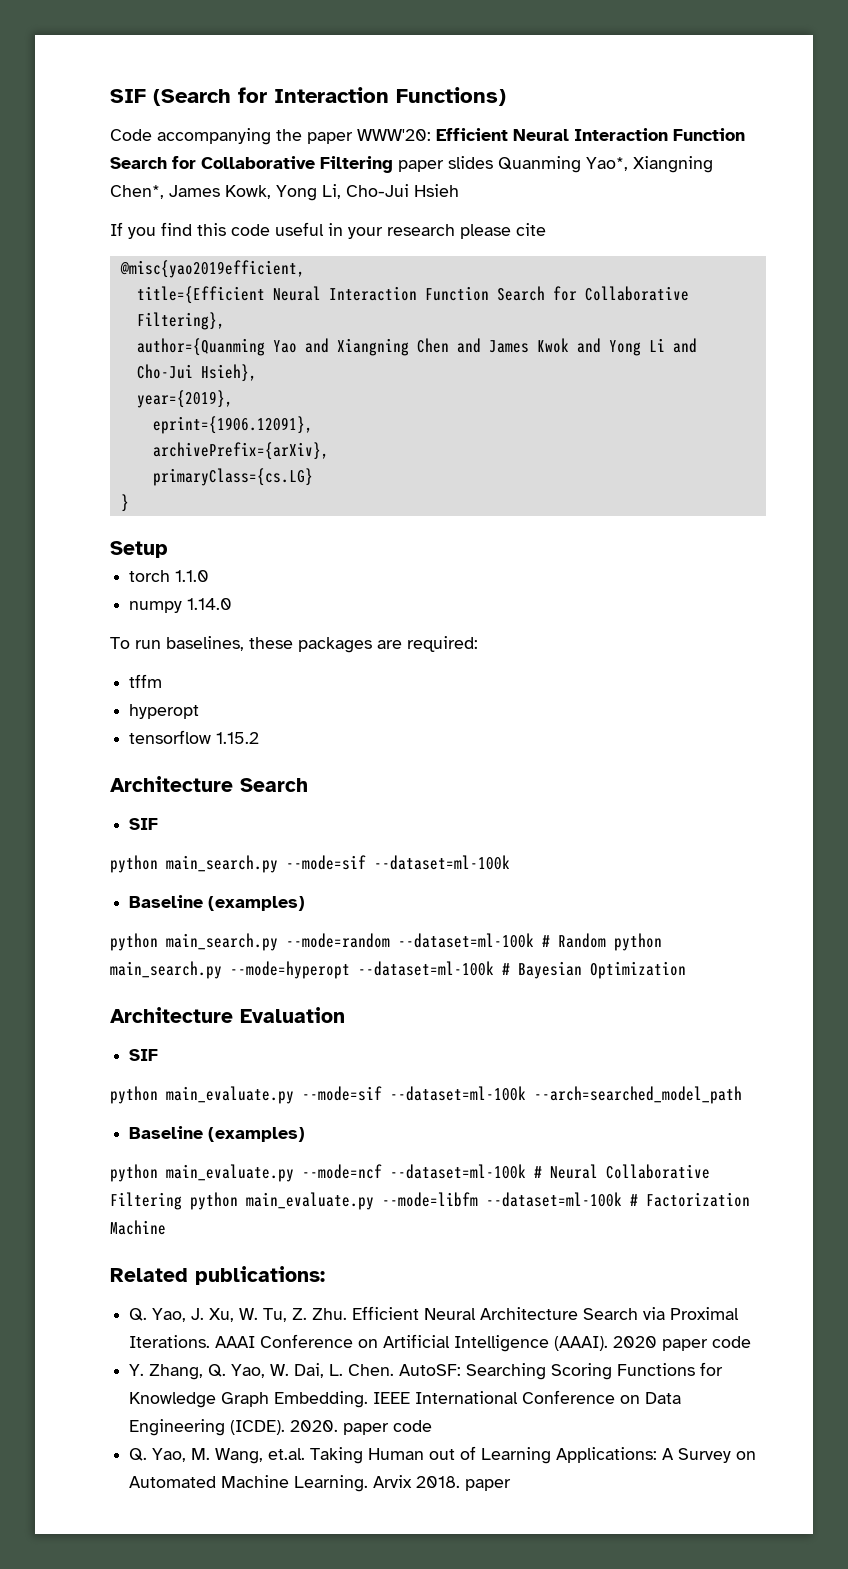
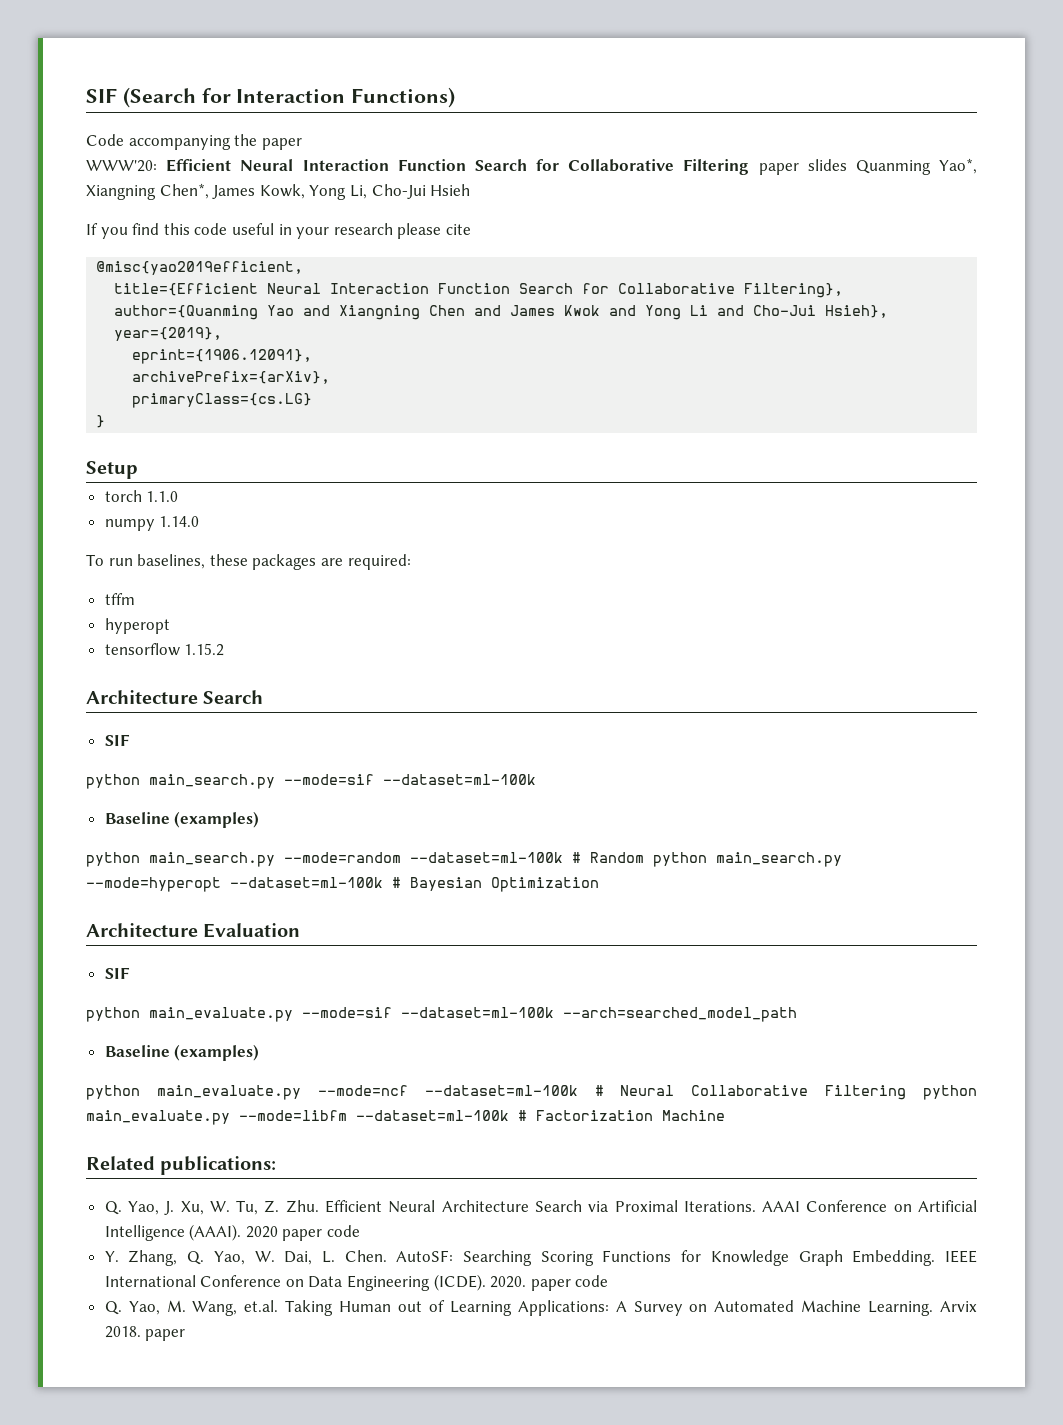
- Code accompanying the paper WWW'20: Efficient Neural Interaction Function Search for Collaborative Filtering paper slides Quanming Yao*, Xiangning Chen*, James Kowk, Yong Li, Cho-Jui Hsieh
+ Code accompanying the paper
+ WWW'20: Efficient Neural Interaction Function Search for Collaborative Filtering paper slides Quanming Yao*, Xiangning Chen*, James Kowk, Yong Li, Cho-Jui Hsieh

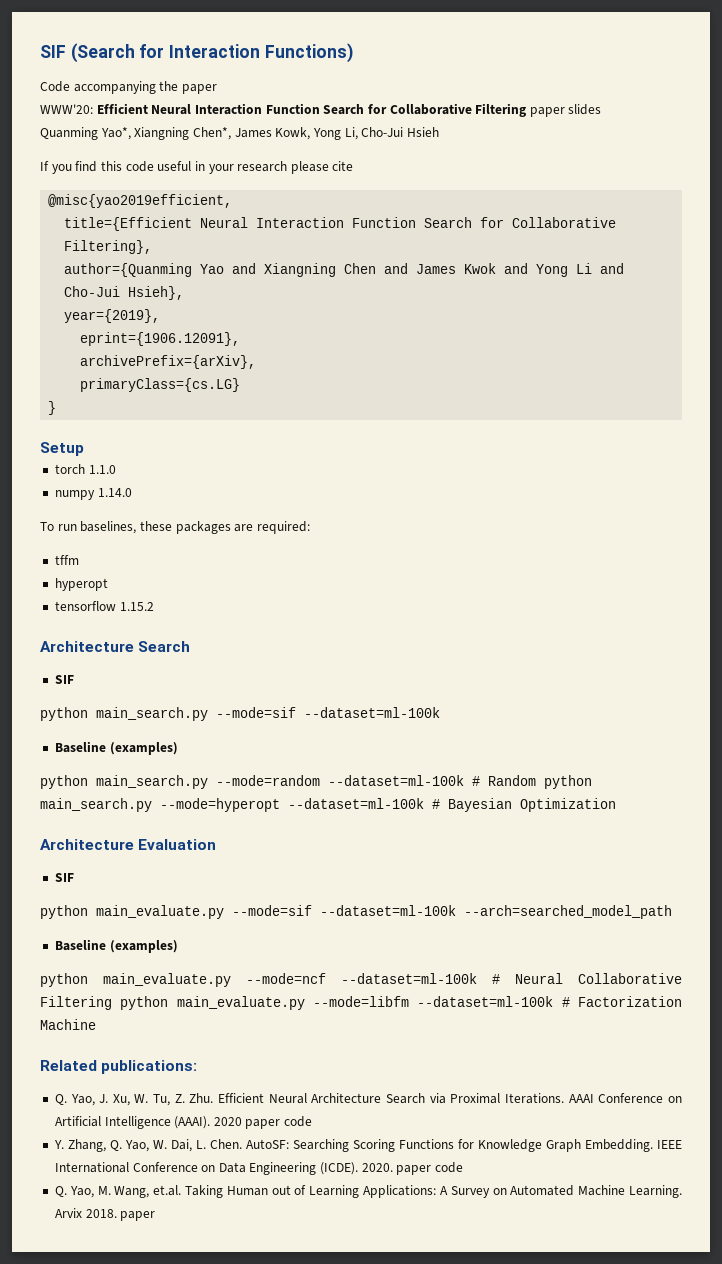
- WWW'20: Efficient Neural Interaction Function Search for Collaborative Filtering paper slides Quanming Yao*, Xiangning Chen*, James Kowk, Yong Li, Cho-Jui Hsieh
+ WWW'20: Efficient Neural Interaction Function Search for Collaborative Filtering paper slides
+ Quanming Yao*, Xiangning Chen*, James Kowk, Yong Li, Cho-Jui Hsieh

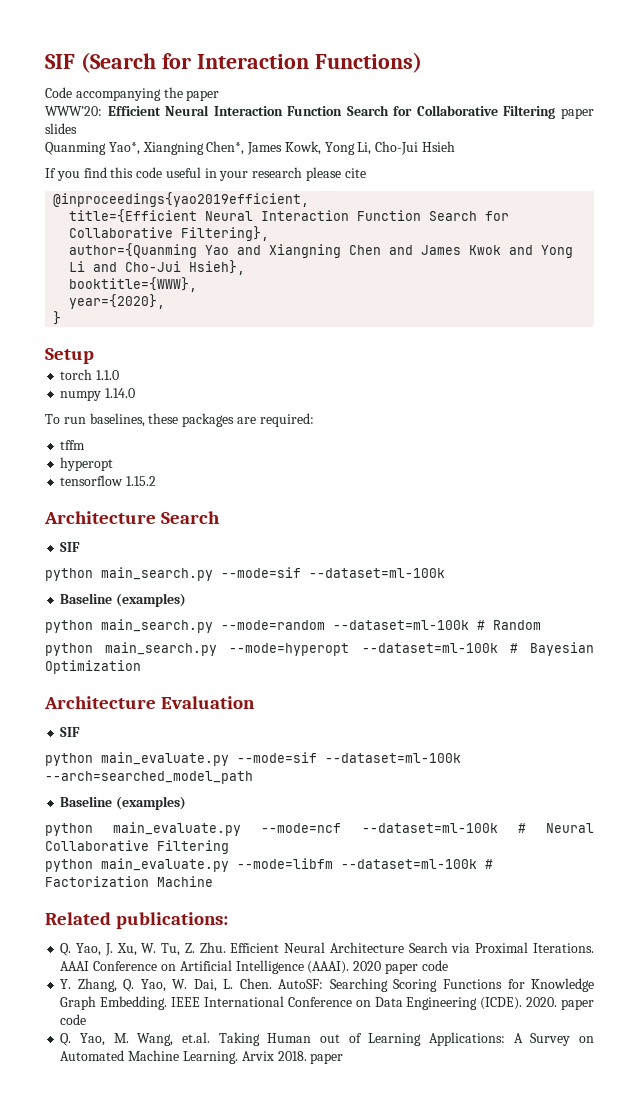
- @misc{yao2019efficient,
+ @inproceedings{yao2019efficient,
- year={2019},
- eprint={1906.12091},
- archivePrefix={arXiv},
- primaryClass={cs.LG}
+ booktitle={WWW},
+ year={2020},
- python main_search.py --mode=random --dataset=ml-100k # Random python main_search.py --mode=hyperopt --dataset=ml-100k # Bayesian Optimization
+ python main_search.py --mode=random --dataset=ml-100k # Random
+ python main_search.py --mode=hyperopt --dataset=ml-100k # Bayesian Optimization
- python main_evaluate.py --mode=ncf --dataset=ml-100k # Neural Collaborative Filtering python main_evaluate.py --mode=libfm --dataset=ml-100k # Factorization Machine
+ python main_evaluate.py --mode=ncf --dataset=ml-100k # Neural Collaborative Filtering
+ python main_evaluate.py --mode=libfm --dataset=ml-100k # Factorization Machine

